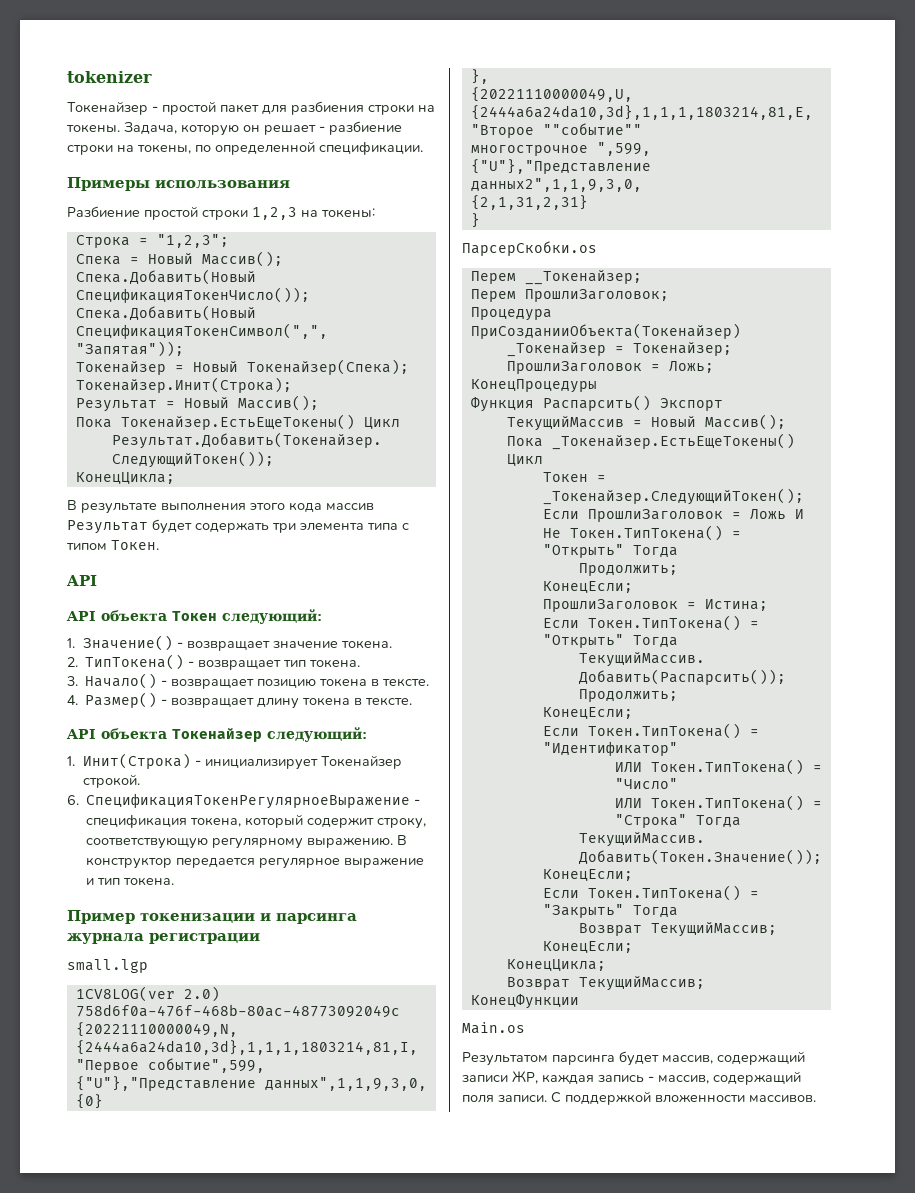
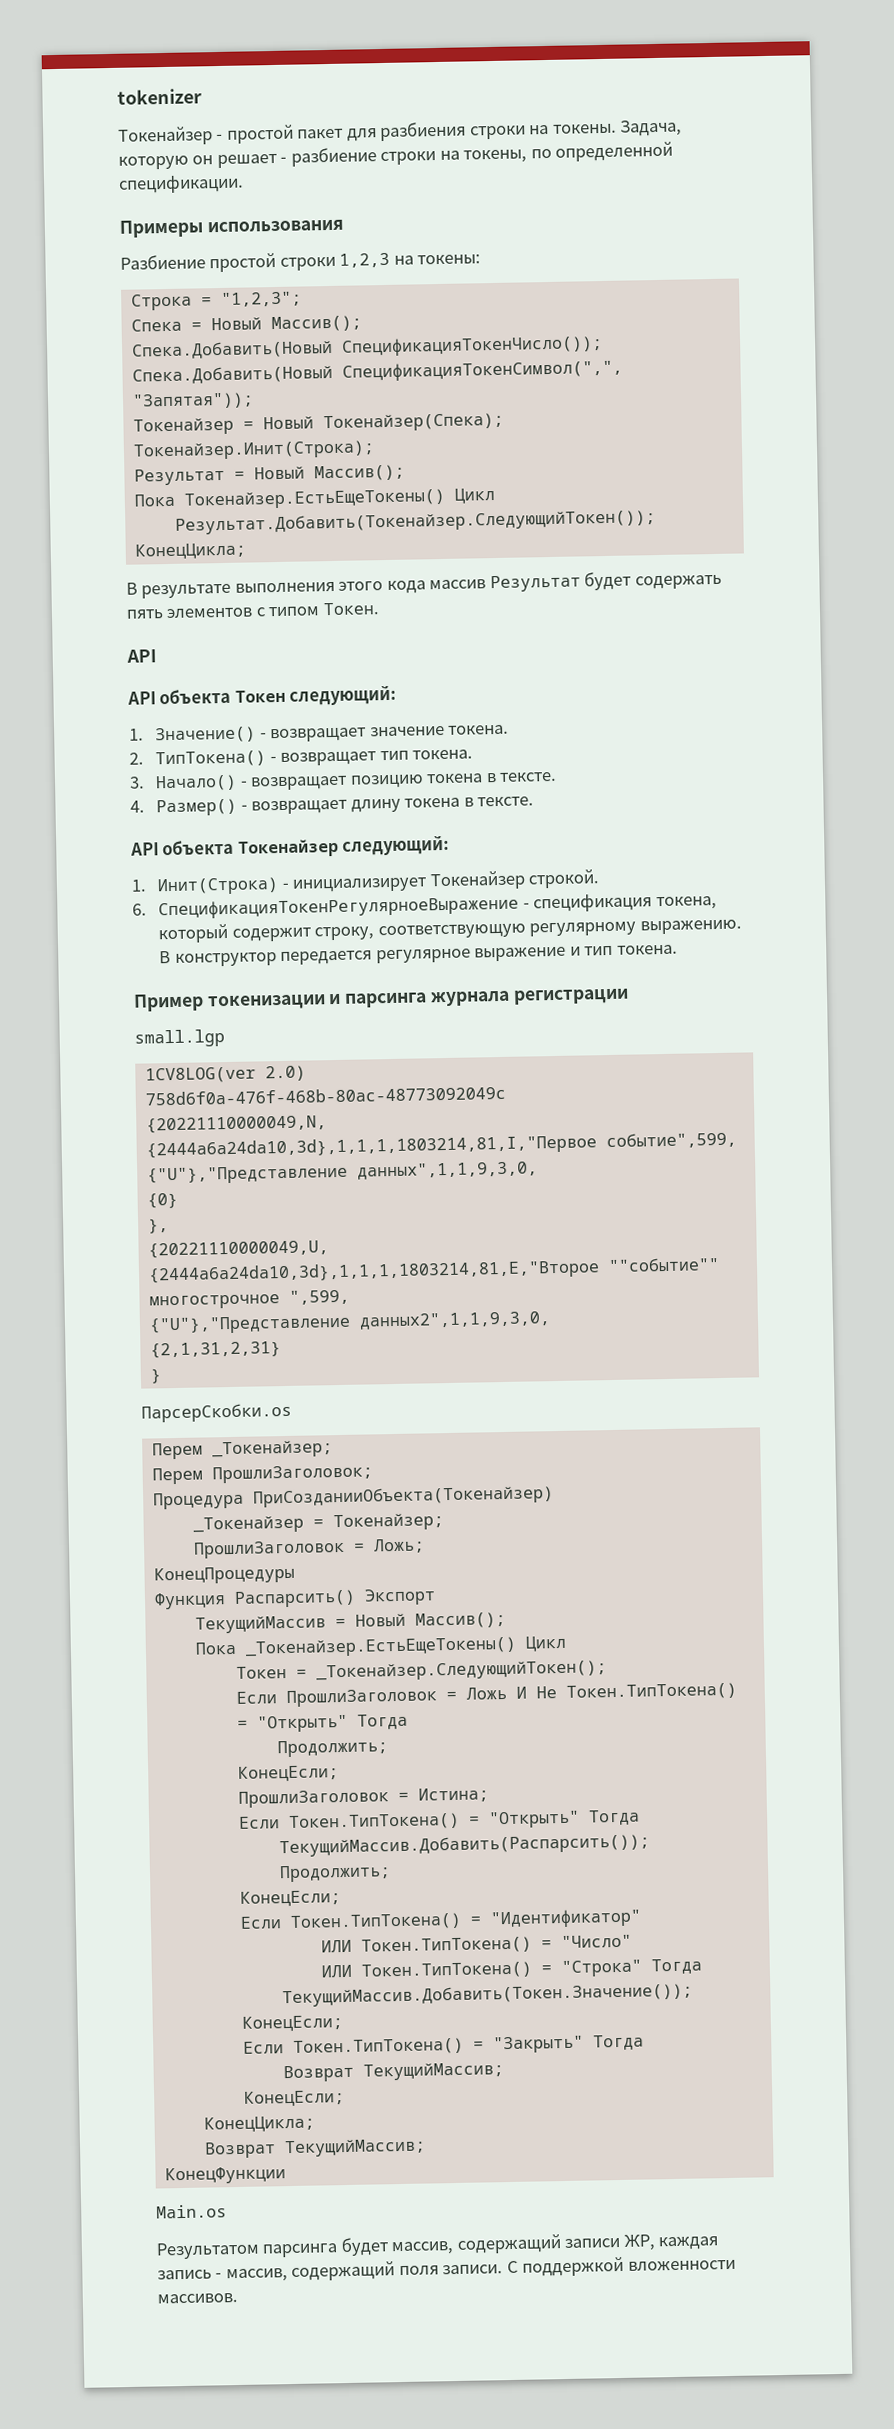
- В результате выполнения этого кода массив Результат будет содержать три элемента типа с типом Токен.
+ В результате выполнения этого кода массив Результат будет содержать пять элементов с типом Токен.
- Перем __Токенайзер;
+ Перем _Токенайзер;

